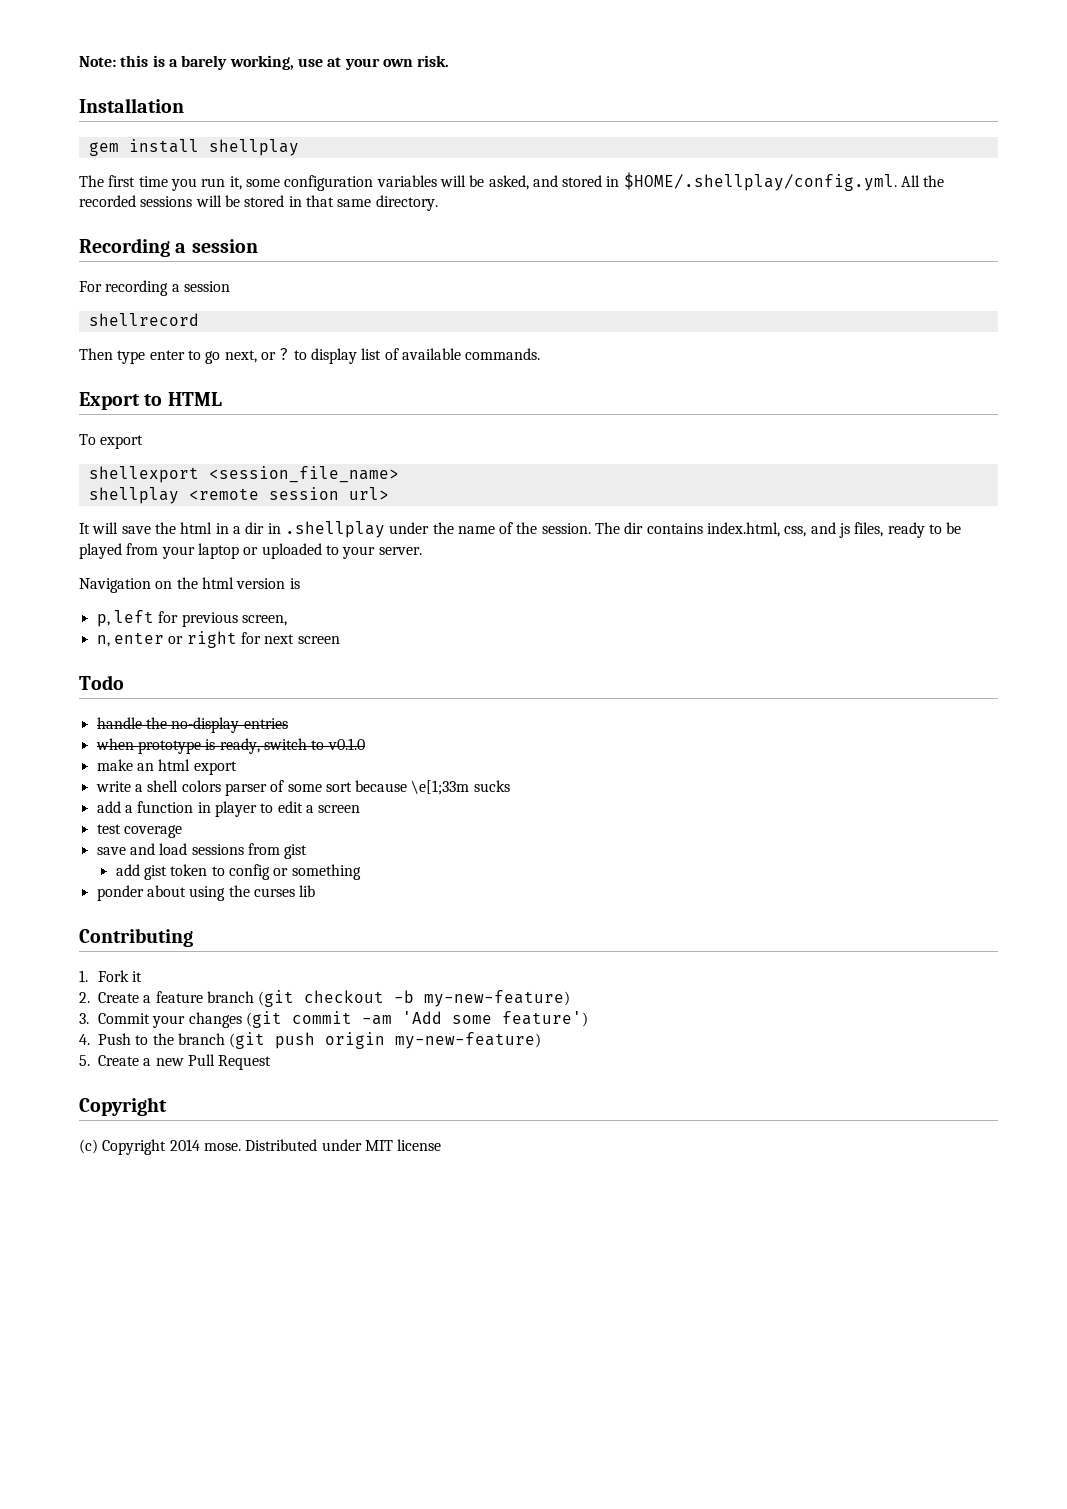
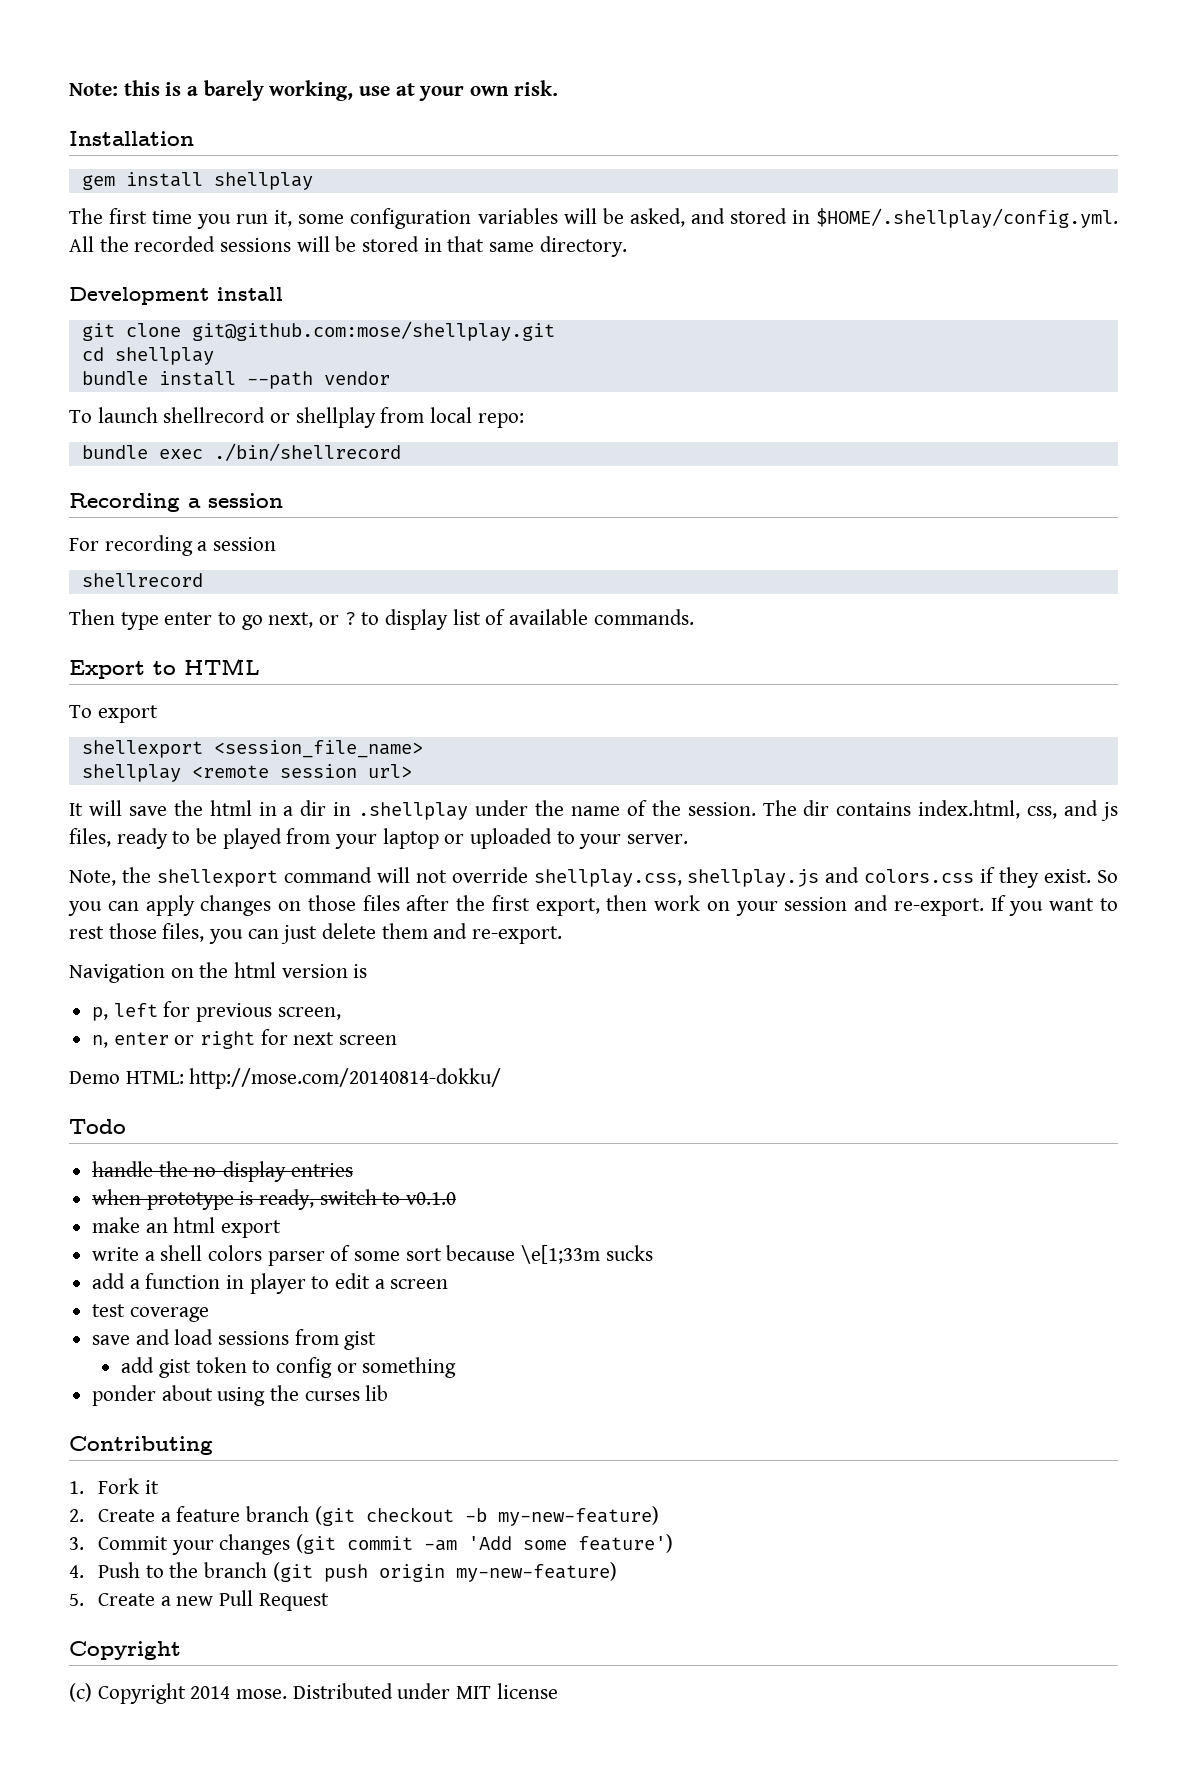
+ Development install
+ git clone git@github.com:mose/shellplay.git
+ cd shellplay
+ bundle install --path vendor
+ To launch shellrecord or shellplay from local repo:
+ bundle exec ./bin/shellrecord
+ Note, the shellexport command will not override shellplay.css, shellplay.js and colors.css if they exist. So you can apply changes on those files after the first export, then work on your session and re-export. If you want to rest those files, you can just delete them and re-export.
+ Demo HTML: http://mose.com/20140814-dokku/

